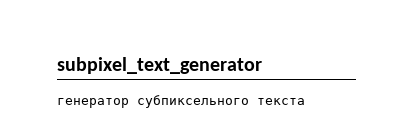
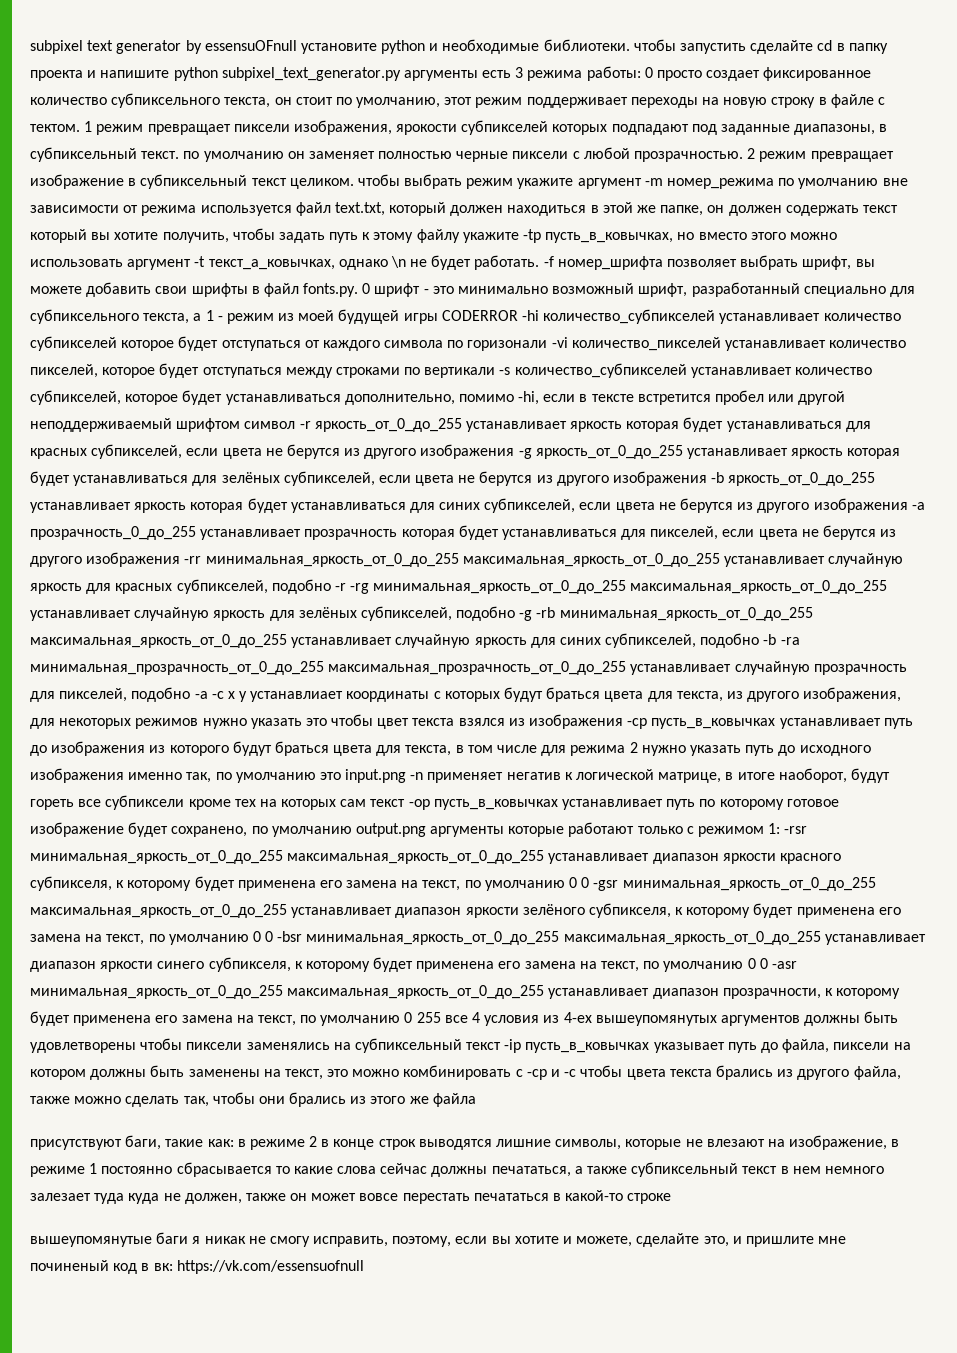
- subpixel_text_generator
- генератор субпиксельного текста
+ subpixel text generator by essensuOFnull установите python и необходимые библиотеки. чтобы запустить сделайте cd в папку проекта и напишите python subpixel_text_generator.py аргументы есть 3 режима работы: 0 просто создает фиксированное количество субпиксельного текста, он стоит по умолчанию, этот режим поддерживает переходы на новую строку в файле с тектом. 1 режим превращает пиксели изображения, ярокости субпикселей которых подпадают под заданные диапазоны, в субпиксельный текст. по умолчанию он заменяет полностью черные пиксели с любой прозрачностью. 2 режим превращает изображение в субпиксельный текст целиком. чтобы выбрать режим укажите аргумент -m номер_режима по умолчанию вне зависимости от режима используется файл text.txt, который должен находиться в этой же папке, он должен содержать текст который вы хотите получить, чтобы задать путь к этому файлу укажите -tp пусть_в_ковычках, но вместо этого можно использовать аргумент -t текст_а_ковычках, однако \n не будет работать. -f номер_шрифта позволяет выбрать шрифт, вы можете добавить свои шрифты в файл fonts.py. 0 шрифт - это минимально возможный шрифт, разработанный специально для субпиксельного текста, а 1 - режим из моей будущей игры CODERROR -hi количество_субпикселей устанавливает количество субпикселей которое будет отступаться от каждого символа по горизонали -vi количество_пикселей устанавливает количество пикселей, которое будет отступаться между строками по вертикали -s количество_субпикселей устанавливает количество субпикселей, которое будет устанавливаться дополнительно, помимо -hi, если в тексте встретится пробел или другой неподдерживаемый шрифтом символ -r яркость_от_0_до_255 устанавливает яркость которая будет устанавливаться для красных субпикселей, если цвета не берутся из другого изображения -g яркость_от_0_до_255 устанавливает яркость которая будет устанавливаться для зелёных субпикселей, если цвета не берутся из другого изображения -b яркость_от_0_до_255 устанавливает яркость которая будет устанавливаться для синих субпикселей, если цвета не берутся из другого изображения -a прозрачность_0_до_255 устанавливает прозрачность которая будет устанавливаться для пикселей, если цвета не берутся из другого изображения -rr минимальная_яркость_от_0_до_255 максимальная_яркость_от_0_до_255 устанавливает случайную яркость для красных субпикселей, подобно -r -rg минимальная_яркость_от_0_до_255 максимальная_яркость_от_0_до_255 устанавливает случайную яркость для зелёных субпикселей, подобно -g -rb минимальная_яркость_от_0_до_255 максимальная_яркость_от_0_до_255 устанавливает случайную яркость для синих субпикселей, подобно -b -ra минимальная_прозрачность_от_0_до_255 максимальная_прозрачность_от_0_до_255 устанавливает случайную прозрачность для пикселей, подобно -a -c x y устанавлиает координаты с которых будут браться цвета для текста, из другого изображения, для некоторых режимов нужно указать это чтобы цвет текста взялся из изображения -cp пусть_в_ковычках устанавливает путь до изображения из которого будут браться цвета для текста, в том числе для режима 2 нужно указать путь до исходного изображения именно так, по умолчанию это input.png -n применяет негатив к логической матрице, в итоге наоборот, будут гореть все субпиксели кроме тех на которых сам текст -op пусть_в_ковычках устанавливает путь по которому готовое изображение будет сохранено, по умолчанию output.png аргументы которые работают только с режимом 1: -rsr минимальная_яркость_от_0_до_255 максимальная_яркость_от_0_до_255 устанавливает диапазон яркости красного субпикселя, к которому будет применена его замена на текст, по умолчанию 0 0 -gsr минимальная_яркость_от_0_до_255 максимальная_яркость_от_0_до_255 устанавливает диапазон яркости зелёного субпикселя, к которому будет применена его замена на текст, по умолчанию 0 0 -bsr минимальная_яркость_от_0_до_255 максимальная_яркость_от_0_до_255 устанавливает диапазон яркости синего субпикселя, к которому будет применена его замена на текст, по умолчанию 0 0 -asr минимальная_яркость_от_0_до_255 максимальная_яркость_от_0_до_255 устанавливает диапазон прозрачности, к которому будет применена его замена на текст, по умолчанию 0 255 все 4 условия из 4-ех вышеупомянутых аргументов должны быть удовлетворены чтобы пиксели заменялись на субпиксельный текст -ip пусть_в_ковычках указывает путь до файла, пиксели на котором должны быть заменены на текст, это можно комбинировать с -cp и -c чтобы цвета текста брались из другого файла, также можно сделать так, чтобы они брались из этого же файла
+ присутствуют баги, такие как: в режиме 2 в конце строк выводятся лишние символы, которые не влезают на изображение, в режиме 1 постоянно сбрасывается то какие слова сейчас должны печататься, а также субпиксельный текст в нем немного залезает туда куда не должен, также он может вовсе перестать печататься в какой-то строке
+ вышеупомянутые баги я никак не смогу исправить, поэтому, если вы хотите и можете, сделайте это, и пришлите мне починеный код в вк: https://vk.com/essensuofnull

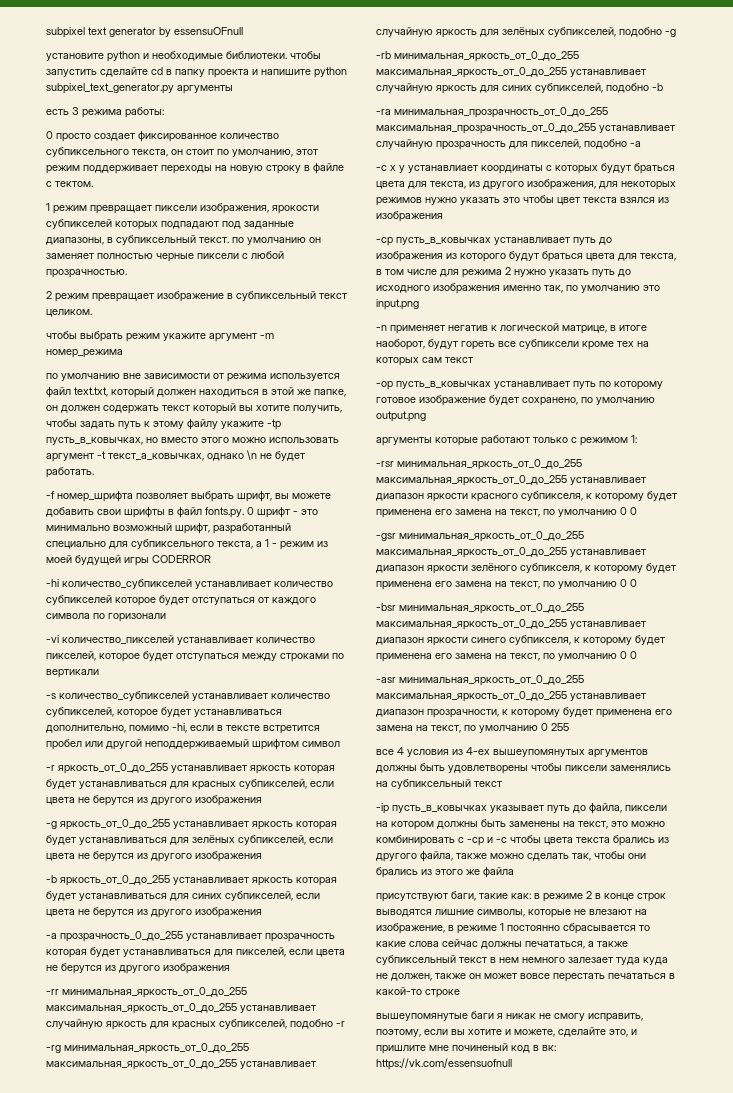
- subpixel text generator by essensuOFnull установите python и необходимые библиотеки. чтобы запустить сделайте cd в папку проекта и напишите python subpixel_text_generator.py аргументы есть 3 режима работы: 0 просто создает фиксированное количество субпиксельного текста, он стоит по умолчанию, этот режим поддерживает переходы на новую строку в файле с тектом. 1 режим превращает пиксели изображения, ярокости субпикселей которых подпадают под заданные диапазоны, в субпиксельный текст. по умолчанию он заменяет полностью черные пиксели с любой прозрачностью. 2 режим превращает изображение в субпиксельный текст целиком. чтобы выбрать режим укажите аргумент -m номер_режима по умолчанию вне зависимости от режима используется файл text.txt, который должен находиться в этой же папке, он должен содержать текст который вы хотите получить, чтобы задать путь к этому файлу укажите -tp пусть_в_ковычках, но вместо этого можно использовать аргумент -t текст_а_ковычках, однако \n не будет работать. -f номер_шрифта позволяет выбрать шрифт, вы можете добавить свои шрифты в файл fonts.py. 0 шрифт - это минимально возможный шрифт, разработанный специально для субпиксельного текста, а 1 - режим из моей будущей игры CODERROR -hi количество_субпикселей устанавливает количество субпикселей которое будет отступаться от каждого символа по горизонали -vi количество_пикселей устанавливает количество пикселей, которое будет отступаться между строками по вертикали -s количество_субпикселей устанавливает количество субпикселей, которое будет устанавливаться дополнительно, помимо -hi, если в тексте встретится пробел или другой неподдерживаемый шрифтом символ -r яркость_от_0_до_255 устанавливает яркость которая будет устанавливаться для красных субпикселей, если цвета не берутся из другого изображения -g яркость_от_0_до_255 устанавливает яркость которая будет устанавливаться для зелёных субпикселей, если цвета не берутся из другого изображения -b яркость_от_0_до_255 устанавливает яркость которая будет устанавливаться для синих субпикселей, если цвета не берутся из другого изображения -a прозрачность_0_до_255 устанавливает прозрачность которая будет устанавливаться для пикселей, если цвета не берутся из другого изображения -rr минимальная_яркость_от_0_до_255 максимальная_яркость_от_0_до_255 устанавливает случайную яркость для красных субпикселей, подобно -r -rg минимальная_яркость_от_0_до_255 максимальная_яркость_от_0_до_255 устанавливает случайную яркость для зелёных субпикселей, подобно -g -rb минимальная_яркость_от_0_до_255 максимальная_яркость_от_0_до_255 устанавливает случайную яркость для синих субпикселей, подобно -b -ra минимальная_прозрачность_от_0_до_255 максимальная_прозрачность_от_0_до_255 устанавливает случайную прозрачность для пикселей, подобно -a -c x y устанавлиает координаты с которых будут браться цвета для текста, из другого изображения, для некоторых режимов нужно указать это чтобы цвет текста взялся из изображения -cp пусть_в_ковычках устанавливает путь до изображения из которого будут браться цвета для текста, в том числе для режима 2 нужно указать путь до исходного изображения именно так, по умолчанию это input.png -n применяет негатив к логической матрице, в итоге наоборот, будут гореть все субпиксели кроме тех на которых сам текст -op пусть_в_ковычках устанавливает путь по которому готовое изображение будет сохранено, по умолчанию output.png аргументы которые работают только с режимом 1: -rsr минимальная_яркость_от_0_до_255 максимальная_яркость_от_0_до_255 устанавливает диапазон яркости красного субпикселя, к которому будет применена его замена на текст, по умолчанию 0 0 -gsr минимальная_яркость_от_0_до_255 максимальная_яркость_от_0_до_255 устанавливает диапазон яркости зелёного субпикселя, к которому будет применена его замена на текст, по умолчанию 0 0 -bsr минимальная_яркость_от_0_до_255 максимальная_яркость_от_0_до_255 устанавливает диапазон яркости синего субпикселя, к которому будет применена его замена на текст, по умолчанию 0 0 -asr минимальная_яркость_от_0_до_255 максимальная_яркость_от_0_до_255 устанавливает диапазон прозрачности, к которому будет применена его замена на текст, по умолчанию 0 255 все 4 условия из 4-ех вышеупомянутых аргументов должны быть удовлетворены чтобы пиксели заменялись на субпиксельный текст -ip пусть_в_ковычках указывает путь до файла, пиксели на котором должны быть заменены на текст, это можно комбинировать с -cp и -c чтобы цвета текста брались из другого файла, также можно сделать так, чтобы они брались из этого же файла
+ subpixel text generator by essensuOFnull
+ установите python и необходимые библиотеки. чтобы запустить сделайте cd в папку проекта и напишите python subpixel_text_generator.py аргументы
+ есть 3 режима работы:
+ 0 просто создает фиксированное количество субпиксельного текста, он стоит по умолчанию, этот режим поддерживает переходы на новую строку в файле с тектом.
+ 1 режим превращает пиксели изображения, ярокости субпикселей которых подпадают под заданные диапазоны, в субпиксельный текст. по умолчанию он заменяет полностью черные пиксели с любой прозрачностью.
+ 2 режим превращает изображение в субпиксельный текст целиком.
+ чтобы выбрать режим укажите аргумент -m номер_режима
+ по умолчанию вне зависимости от режима используется файл text.txt, который должен находиться в этой же папке, он должен содержать текст который вы хотите получить, чтобы задать путь к этому файлу укажите -tp пусть_в_ковычках, но вместо этого можно использовать аргумент -t текст_а_ковычках, однако \n не будет работать.
+ -f номер_шрифта позволяет выбрать шрифт, вы можете добавить свои шрифты в файл fonts.py. 0 шрифт - это минимально возможный шрифт, разработанный специально для субпиксельного текста, а 1 - режим из моей будущей игры CODERROR
+ -hi количество_субпикселей устанавливает количество субпикселей которое будет отступаться от каждого символа по горизонали
+ -vi количество_пикселей устанавливает количество пикселей, которое будет отступаться между строками по вертикали
+ -s количество_субпикселей устанавливает количество субпикселей, которое будет устанавливаться дополнительно, помимо -hi, если в тексте встретится пробел или другой неподдерживаемый шрифтом символ
+ -r яркость_от_0_до_255 устанавливает яркость которая будет устанавливаться для красных субпикселей, если цвета не берутся из другого изображения
+ -g яркость_от_0_до_255 устанавливает яркость которая будет устанавливаться для зелёных субпикселей, если цвета не берутся из другого изображения
+ -b яркость_от_0_до_255 устанавливает яркость которая будет устанавливаться для синих субпикселей, если цвета не берутся из другого изображения
+ -a прозрачность_0_до_255 устанавливает прозрачность которая будет устанавливаться для пикселей, если цвета не берутся из другого изображения
+ -rr минимальная_яркость_от_0_до_255 максимальная_яркость_от_0_до_255 устанавливает случайную яркость для красных субпикселей, подобно -r
+ -rg минимальная_яркость_от_0_до_255 максимальная_яркость_от_0_до_255 устанавливает случайную яркость для зелёных субпикселей, подобно -g
+ -rb минимальная_яркость_от_0_до_255 максимальная_яркость_от_0_до_255 устанавливает случайную яркость для синих субпикселей, подобно -b
+ -ra минимальная_прозрачность_от_0_до_255 максимальная_прозрачность_от_0_до_255 устанавливает случайную прозрачность для пикселей, подобно -a
+ -c x y устанавлиает координаты с которых будут браться цвета для текста, из другого изображения, для некоторых режимов нужно указать это чтобы цвет текста взялся из изображения
+ -cp пусть_в_ковычках устанавливает путь до изображения из которого будут браться цвета для текста, в том числе для режима 2 нужно указать путь до исходного изображения именно так, по умолчанию это input.png
+ -n применяет негатив к логической матрице, в итоге наоборот, будут гореть все субпиксели кроме тех на которых сам текст
+ -op пусть_в_ковычках устанавливает путь по которому готовое изображение будет сохранено, по умолчанию output.png
+ аргументы которые работают только с режимом 1:
+ -rsr минимальная_яркость_от_0_до_255 максимальная_яркость_от_0_до_255 устанавливает диапазон яркости красного субпикселя, к которому будет применена его замена на текст, по умолчанию 0 0
+ -gsr минимальная_яркость_от_0_до_255 максимальная_яркость_от_0_до_255 устанавливает диапазон яркости зелёного субпикселя, к которому будет применена его замена на текст, по умолчанию 0 0
+ -bsr минимальная_яркость_от_0_до_255 максимальная_яркость_от_0_до_255 устанавливает диапазон яркости синего субпикселя, к которому будет применена его замена на текст, по умолчанию 0 0
+ -asr минимальная_яркость_от_0_до_255 максимальная_яркость_от_0_до_255 устанавливает диапазон прозрачности, к которому будет применена его замена на текст, по умолчанию 0 255
+ все 4 условия из 4-ех вышеупомянутых аргументов должны быть удовлетворены чтобы пиксели заменялись на субпиксельный текст
+ -ip пусть_в_ковычках указывает путь до файла, пиксели на котором должны быть заменены на текст, это можно комбинировать с -cp и -c чтобы цвета текста брались из другого файла, также можно сделать так, чтобы они брались из этого же файла

